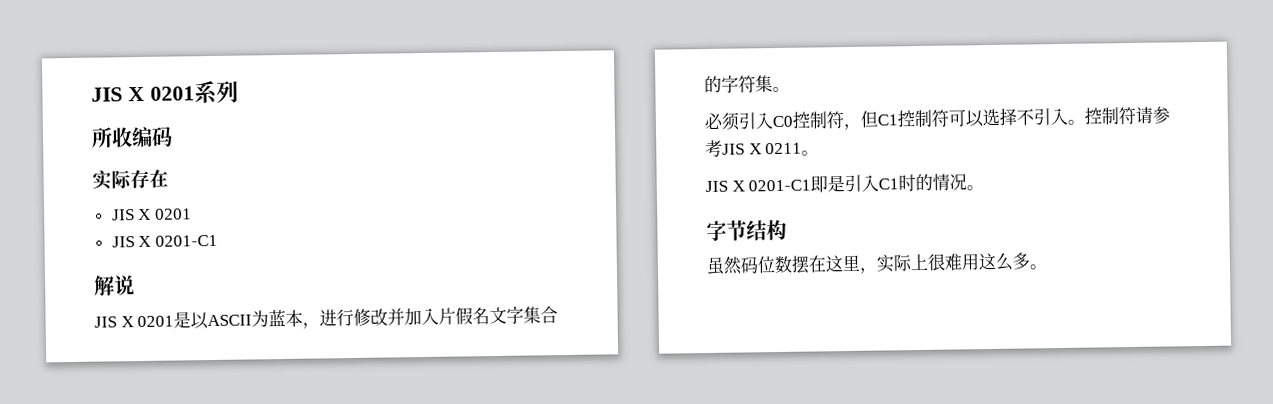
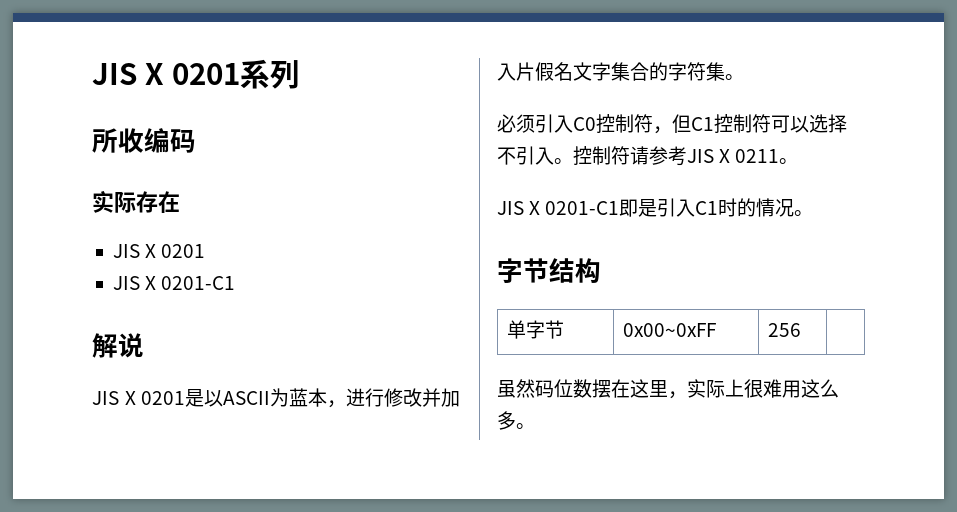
+ 单字节 | 0x00~0xFF | 256 |

